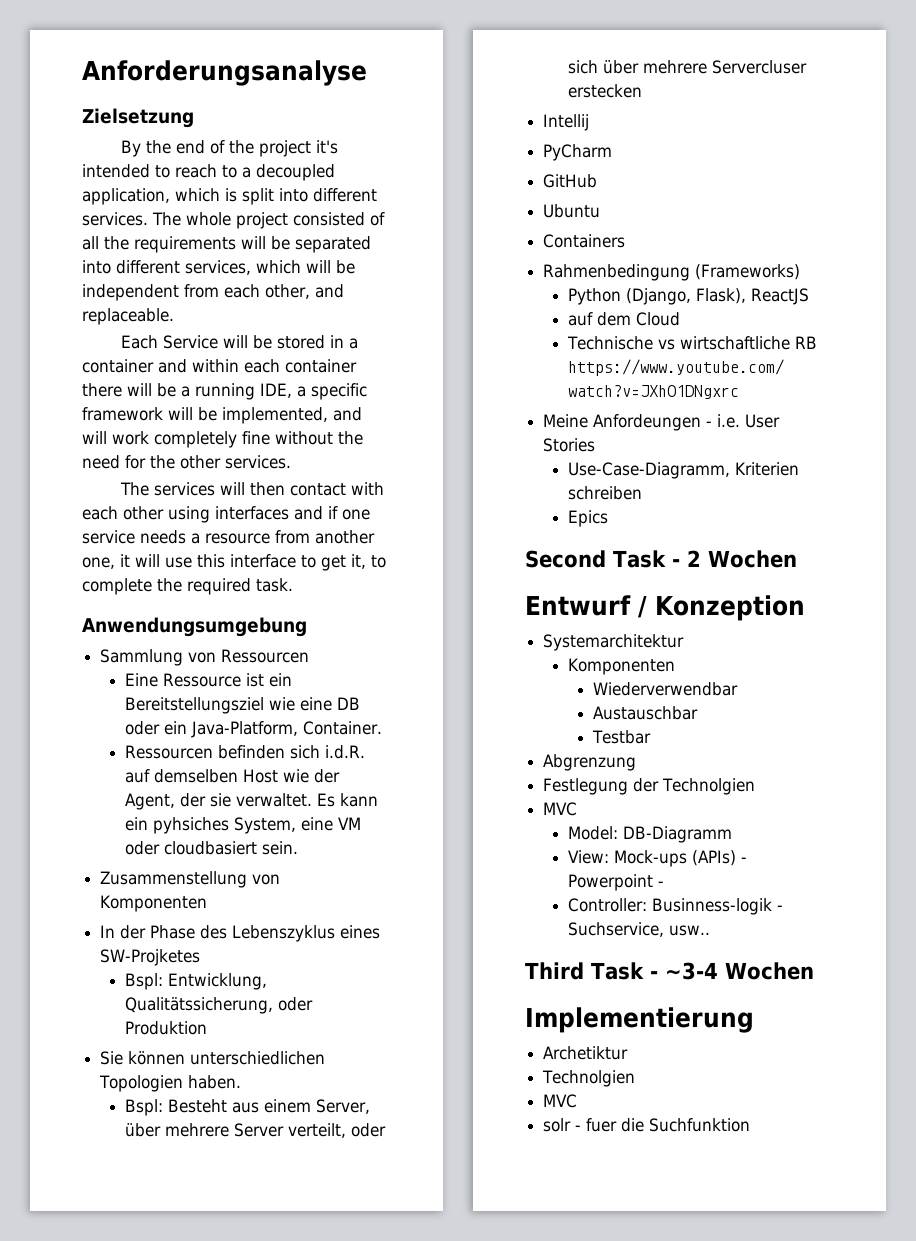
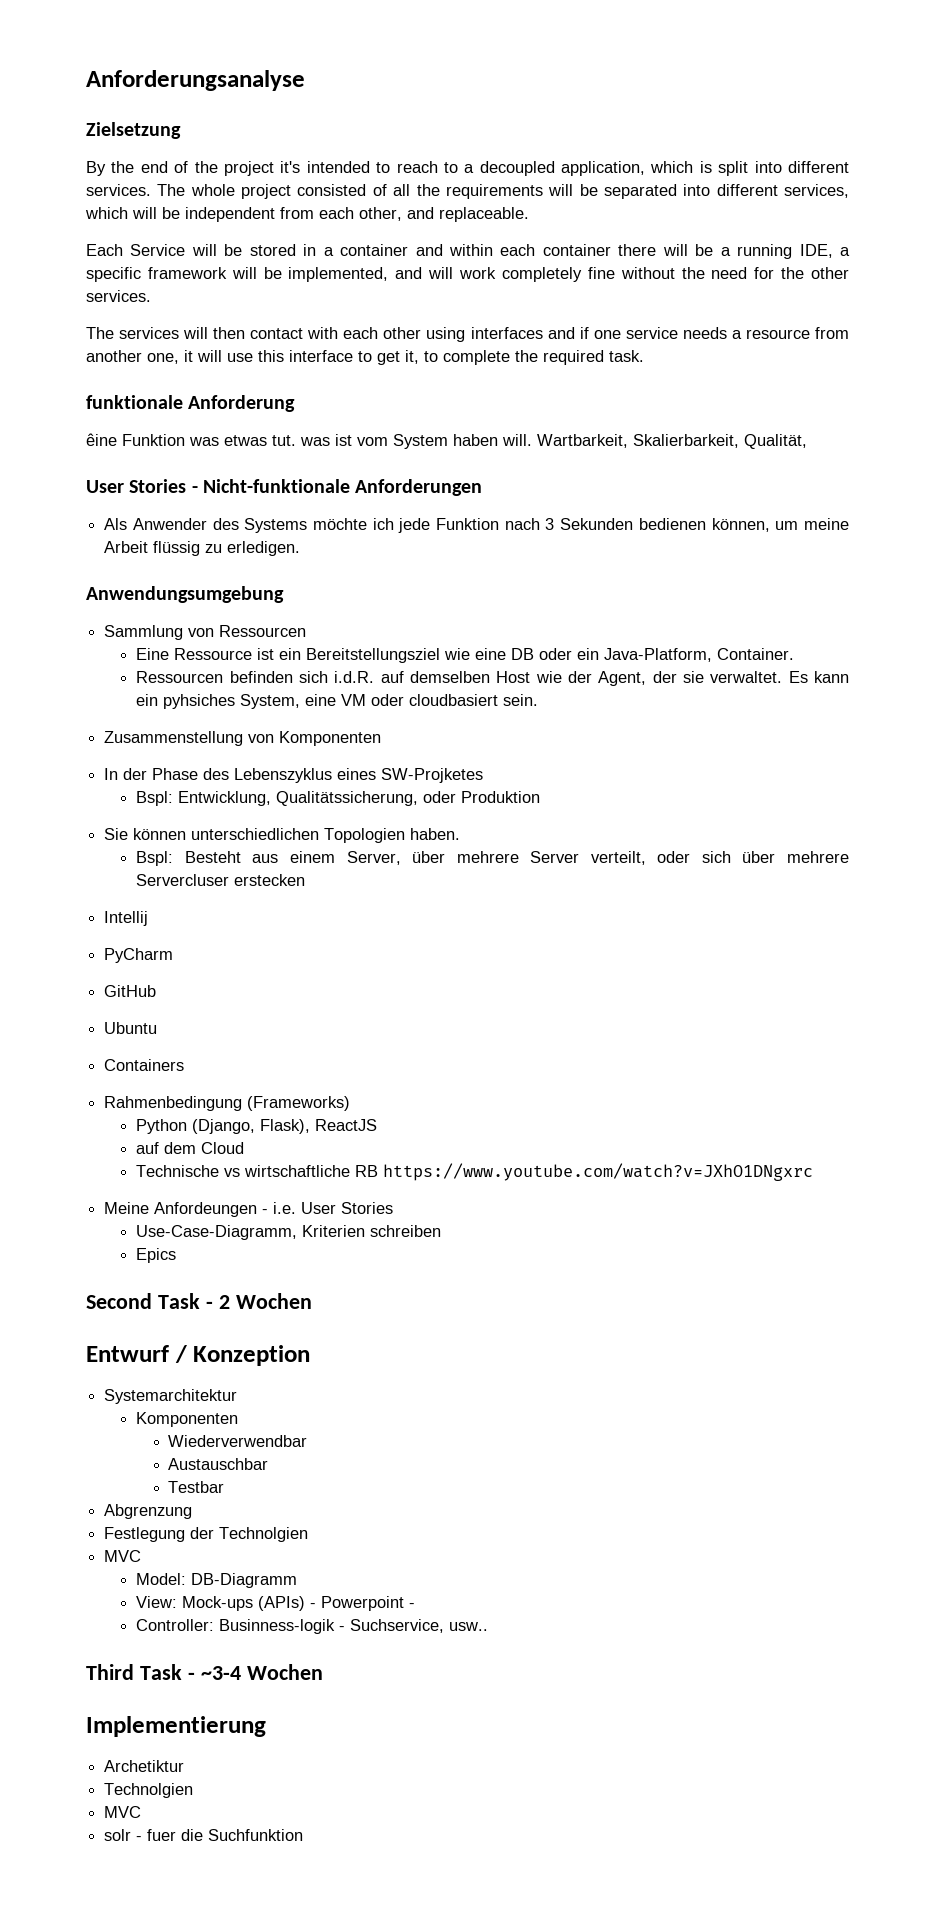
+ funktionale Anforderung
+ êine Funktion was etwas tut. was ist vom System haben will. Wartbarkeit, Skalierbarkeit, Qualität,
+ User Stories - Nicht-funktionale Anforderungen
+ Als Anwender des Systems möchte ich jede Funktion nach 3 Sekunden bedienen können, um meine Arbeit flüssig zu erledigen.

